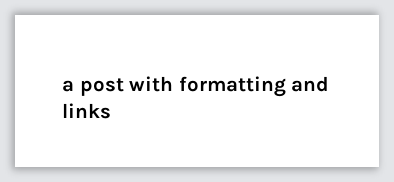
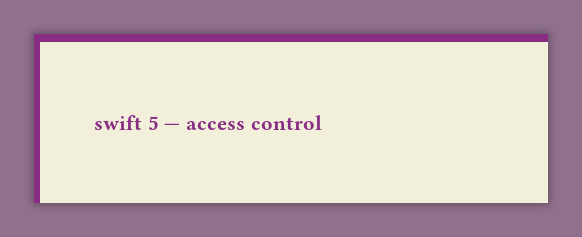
- a post with formatting and links
+ swift 5 — access control

